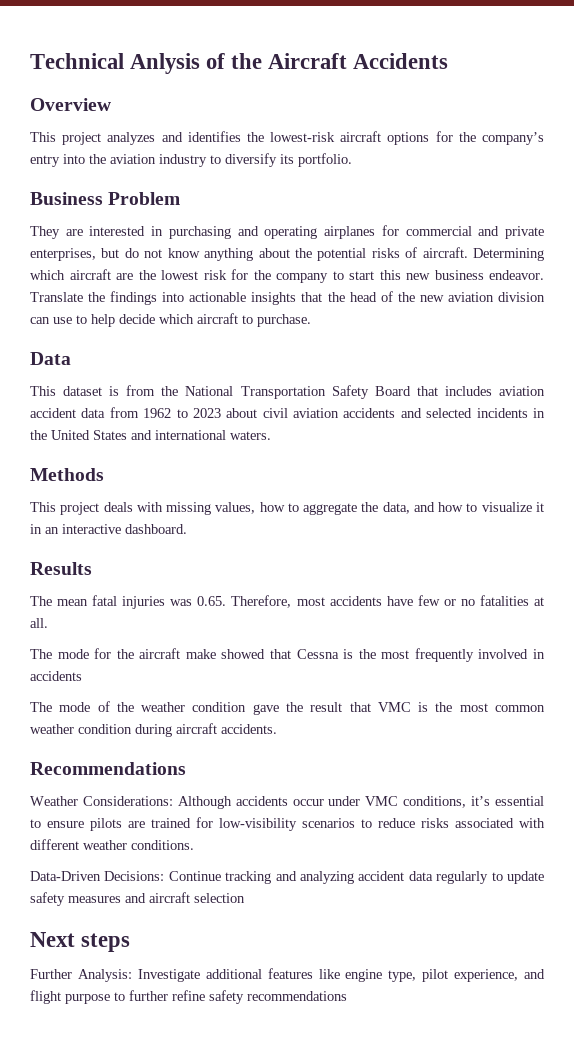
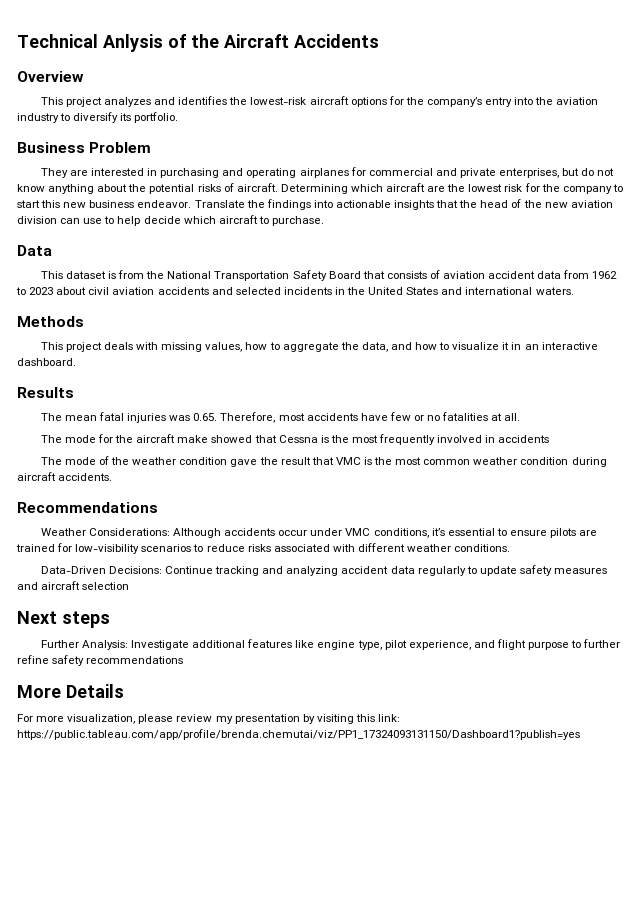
- This dataset is from the National Transportation Safety Board that includes aviation accident data from 1962 to 2023 about civil aviation accidents and selected incidents in the United States and international waters.
+ This dataset is from the National Transportation Safety Board that consists of aviation accident data from 1962 to 2023 about civil aviation accidents and selected incidents in the United States and international waters.
+ More Details
+ For more visualization, please review my presentation by visiting this link: https://public.tableau.com/app/profile/brenda.chemutai/viz/PP1_17324093131150/Dashboard1?publish=yes

